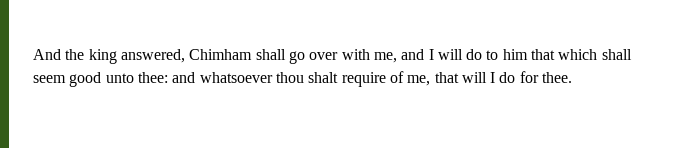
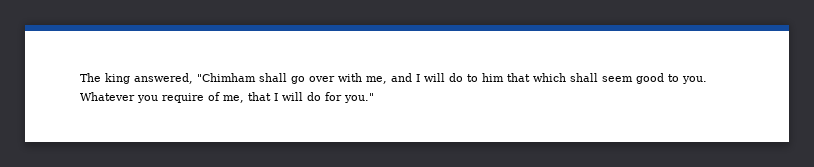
- And the king answered, Chimham shall go over with me, and I will do to him that which shall seem good unto thee: and whatsoever thou shalt require of me, that will I do for thee.
+ The king answered, "Chimham shall go over with me, and I will do to him that which shall seem good to you. Whatever you require of me, that I will do for you."

